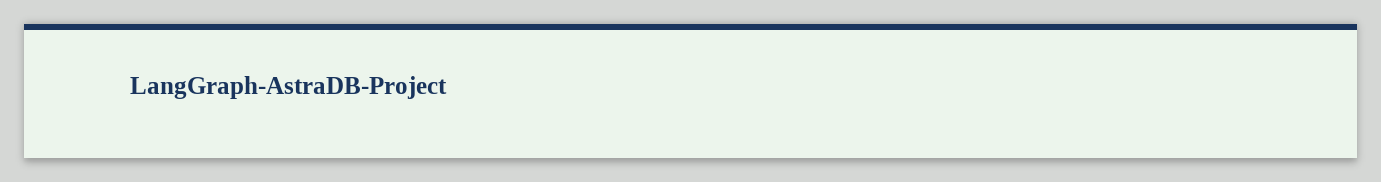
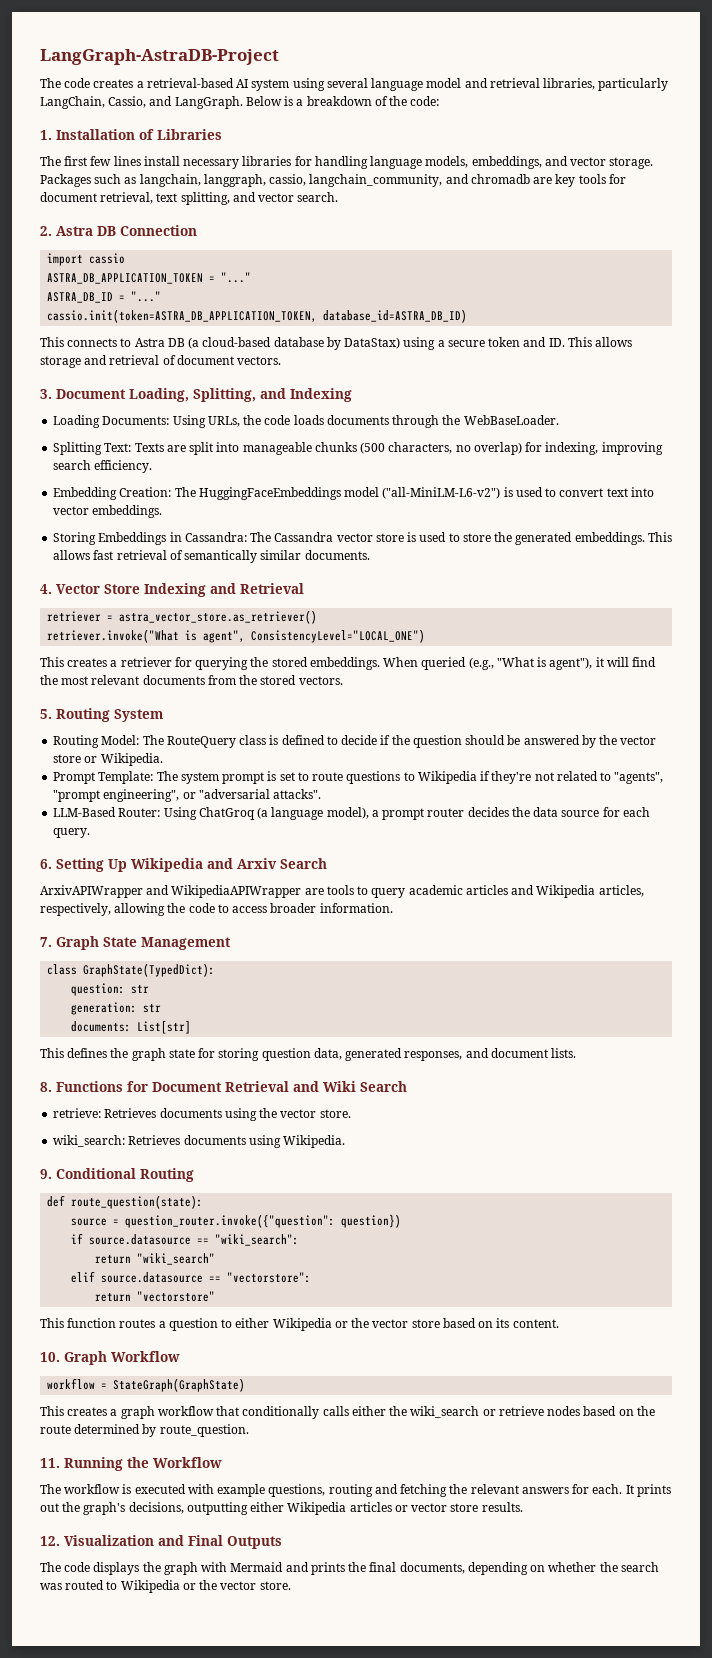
+ The code creates a retrieval-based AI system using several language model and retrieval libraries, particularly LangChain, Cassio, and LangGraph. Below is a breakdown of the code:
+ 1. Installation of Libraries
+ The first few lines install necessary libraries for handling language models, embeddings, and vector storage. Packages such as langchain, langgraph, cassio, langchain_community, and chromadb are key tools for document retrieval, text splitting, and vector search.
+ 2. Astra DB Connection
+ import cassio
+ ASTRA_DB_APPLICATION_TOKEN = "..."
+ ASTRA_DB_ID = "..."
+ cassio.init(token=ASTRA_DB_APPLICATION_TOKEN, database_id=ASTRA_DB_ID)
+ This connects to Astra DB (a cloud-based database by DataStax) using a secure token and ID. This allows storage and retrieval of document vectors.
+ 3. Document Loading, Splitting, and Indexing
+ Loading Documents: Using URLs, the code loads documents through the WebBaseLoader.
+ Splitting Text: Texts are split into manageable chunks (500 characters, no overlap) for indexing, improving search efficiency.
+ Embedding Creation: The HuggingFaceEmbeddings model ("all-MiniLM-L6-v2") is used to convert text into vector embeddings.
+ Storing Embeddings in Cassandra: The Cassandra vector store is used to store the generated embeddings. This allows fast retrieval of semantically similar documents.
+ 4. Vector Store Indexing and Retrieval
+ retriever = astra_vector_store.as_retriever()
+ retriever.invoke("What is agent", ConsistencyLevel="LOCAL_ONE")
+ This creates a retriever for querying the stored embeddings. When queried (e.g., "What is agent"), it will find the most relevant documents from the stored vectors.
+ 5. Routing System
+ Routing Model: The RouteQuery class is defined to decide if the question should be answered by the vector store or Wikipedia.
+ Prompt Template: The system prompt is set to route questions to Wikipedia if they're not related to "agents", "prompt engineering", or "adversarial attacks".
+ LLM-Based Router: Using ChatGroq (a language model), a prompt router decides the data source for each query.
+ 6. Setting Up Wikipedia and Arxiv Search
+ ArxivAPIWrapper and WikipediaAPIWrapper are tools to query academic articles and Wikipedia articles, respectively, allowing the code to access broader information.
+ 7. Graph State Management
+ class GraphState(TypedDict):
+ question: str
+ generation: str
+ documents: List[str]
+ This defines the graph state for storing question data, generated responses, and document lists.
+ 8. Functions for Document Retrieval and Wiki Search
+ retrieve: Retrieves documents using the vector store.
+ wiki_search: Retrieves documents using Wikipedia.
+ 9. Conditional Routing
+ def route_question(state):
+ source = question_router.invoke({"question": question})
+ if source.datasource == "wiki_search":
+ return "wiki_search"
+ elif source.datasource == "vectorstore":
+ return "vectorstore"
+ This function routes a question to either Wikipedia or the vector store based on its content.
+ 10. Graph Workflow
+ workflow = StateGraph(GraphState)
+ This creates a graph workflow that conditionally calls either the wiki_search or retrieve nodes based on the route determined by route_question.
+ 11. Running the Workflow
+ The workflow is executed with example questions, routing and fetching the relevant answers for each. It prints out the graph's decisions, outputting either Wikipedia articles or vector store results.
+ 12. Visualization and Final Outputs
+ The code displays the graph with Mermaid and prints the final documents, depending on whether the search was routed to Wikipedia or the vector store.

